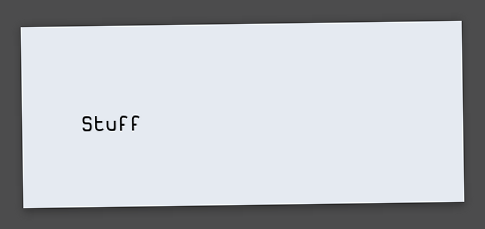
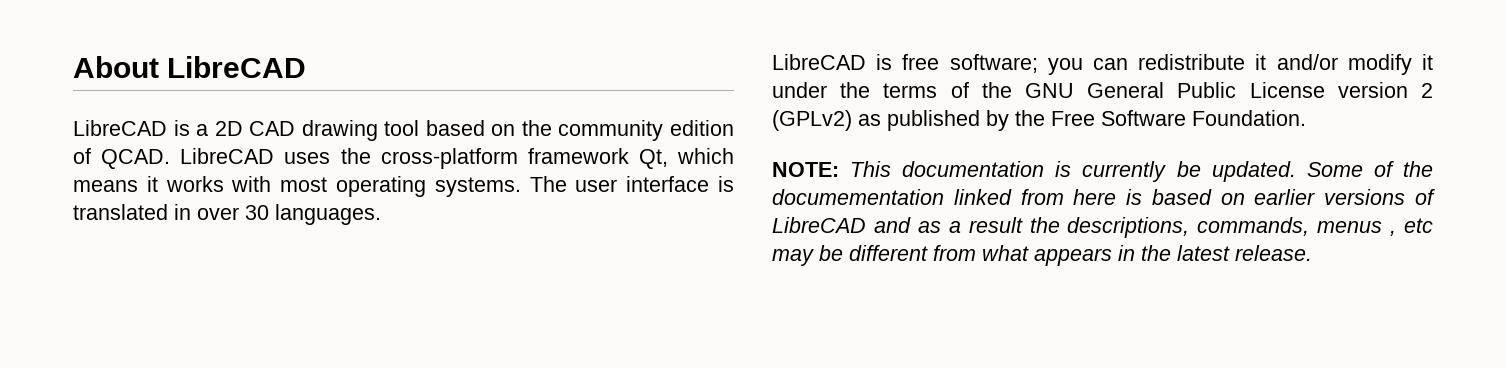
- Stuff
+ About LibreCAD
+ LibreCAD is a 2D CAD drawing tool based on the community edition of QCAD. LibreCAD uses the cross-platform framework Qt, which means it works with most operating systems. The user interface is translated in over 30 languages.
+ LibreCAD is free software; you can redistribute it and/or modify it under the terms of the GNU General Public License version 2 (GPLv2) as published by the Free Software Foundation.
+ NOTE: This documentation is currently be updated. Some of the documementation linked from here is based on earlier versions of LibreCAD and as a result the descriptions, commands, menus , etc may be different from what appears in the latest release.

